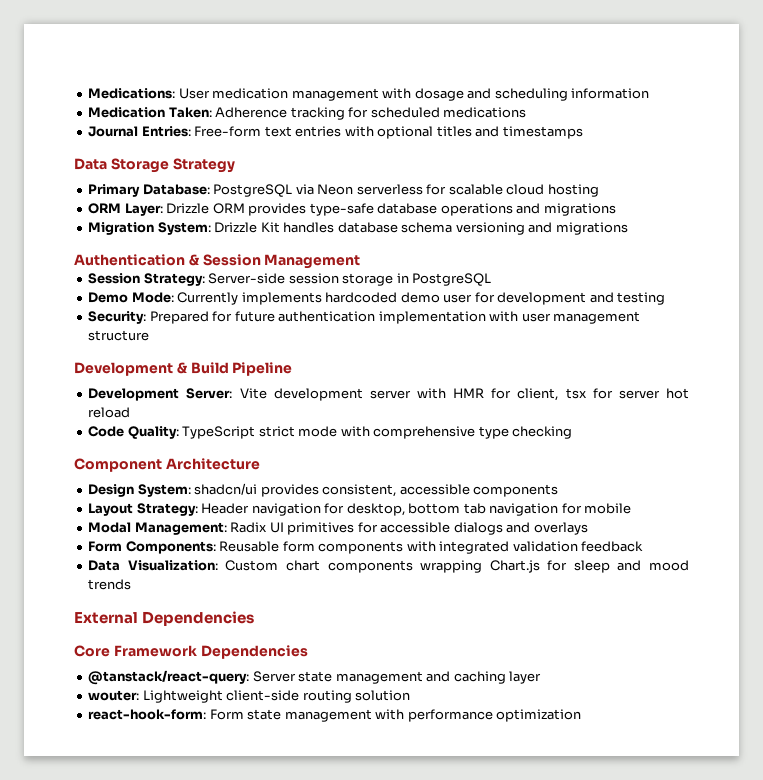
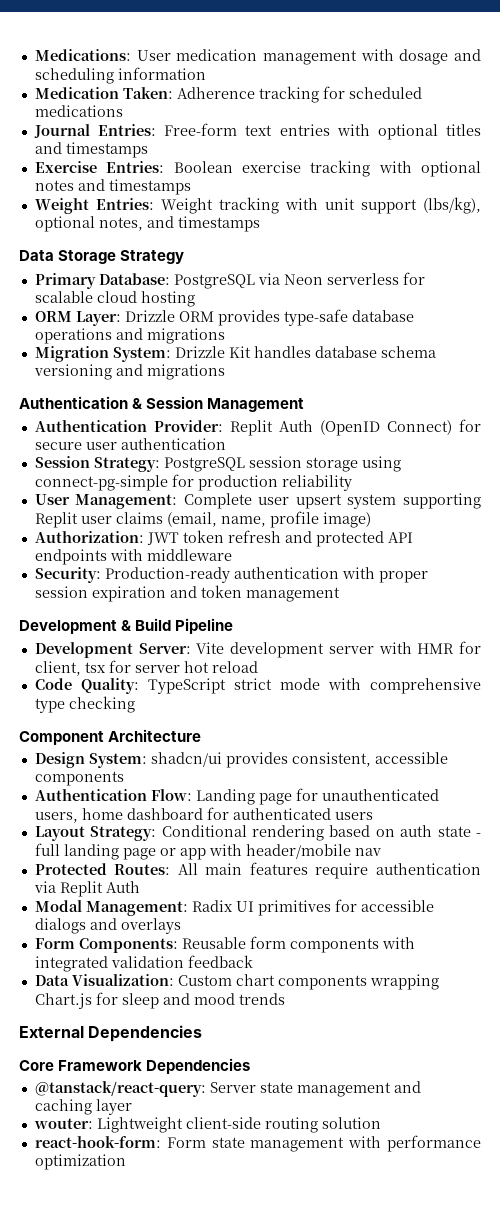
+ Exercise Entries: Boolean exercise tracking with optional notes and timestamps
+ Weight Entries: Weight tracking with unit support (lbs/kg), optional notes, and timestamps
+ Authentication Provider: Replit Auth (OpenID Connect) for secure user authentication
- Session Strategy: Server-side session storage in PostgreSQL
- Demo Mode: Currently implements hardcoded demo user for development and testing
- Security: Prepared for future authentication implementation with user management structure
+ Session Strategy: PostgreSQL session storage using connect-pg-simple for production reliability
+ User Management: Complete user upsert system supporting Replit user claims (email, name, profile image)
+ Authorization: JWT token refresh and protected API endpoints with middleware
+ Security: Production-ready authentication with proper session expiration and token management
- Layout Strategy: Header navigation for desktop, bottom tab navigation for mobile
+ Authentication Flow: Landing page for unauthenticated users, home dashboard for authenticated users
+ Layout Strategy: Conditional rendering based on auth state - full landing page or app with header/mobile nav
+ Protected Routes: All main features require authentication via Replit Auth

